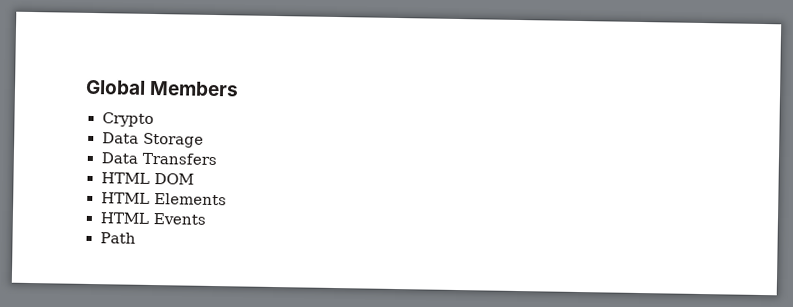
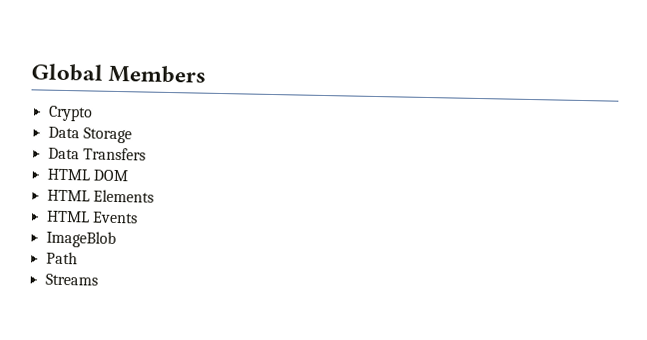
+ ImageBlob
+ Streams

